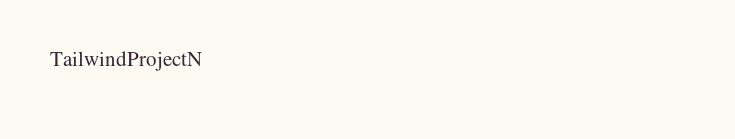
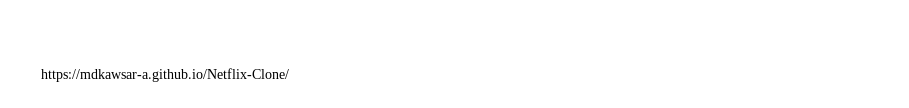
- TailwindProjectN
+ https://mdkawsar-a.github.io/Netflix-Clone/

